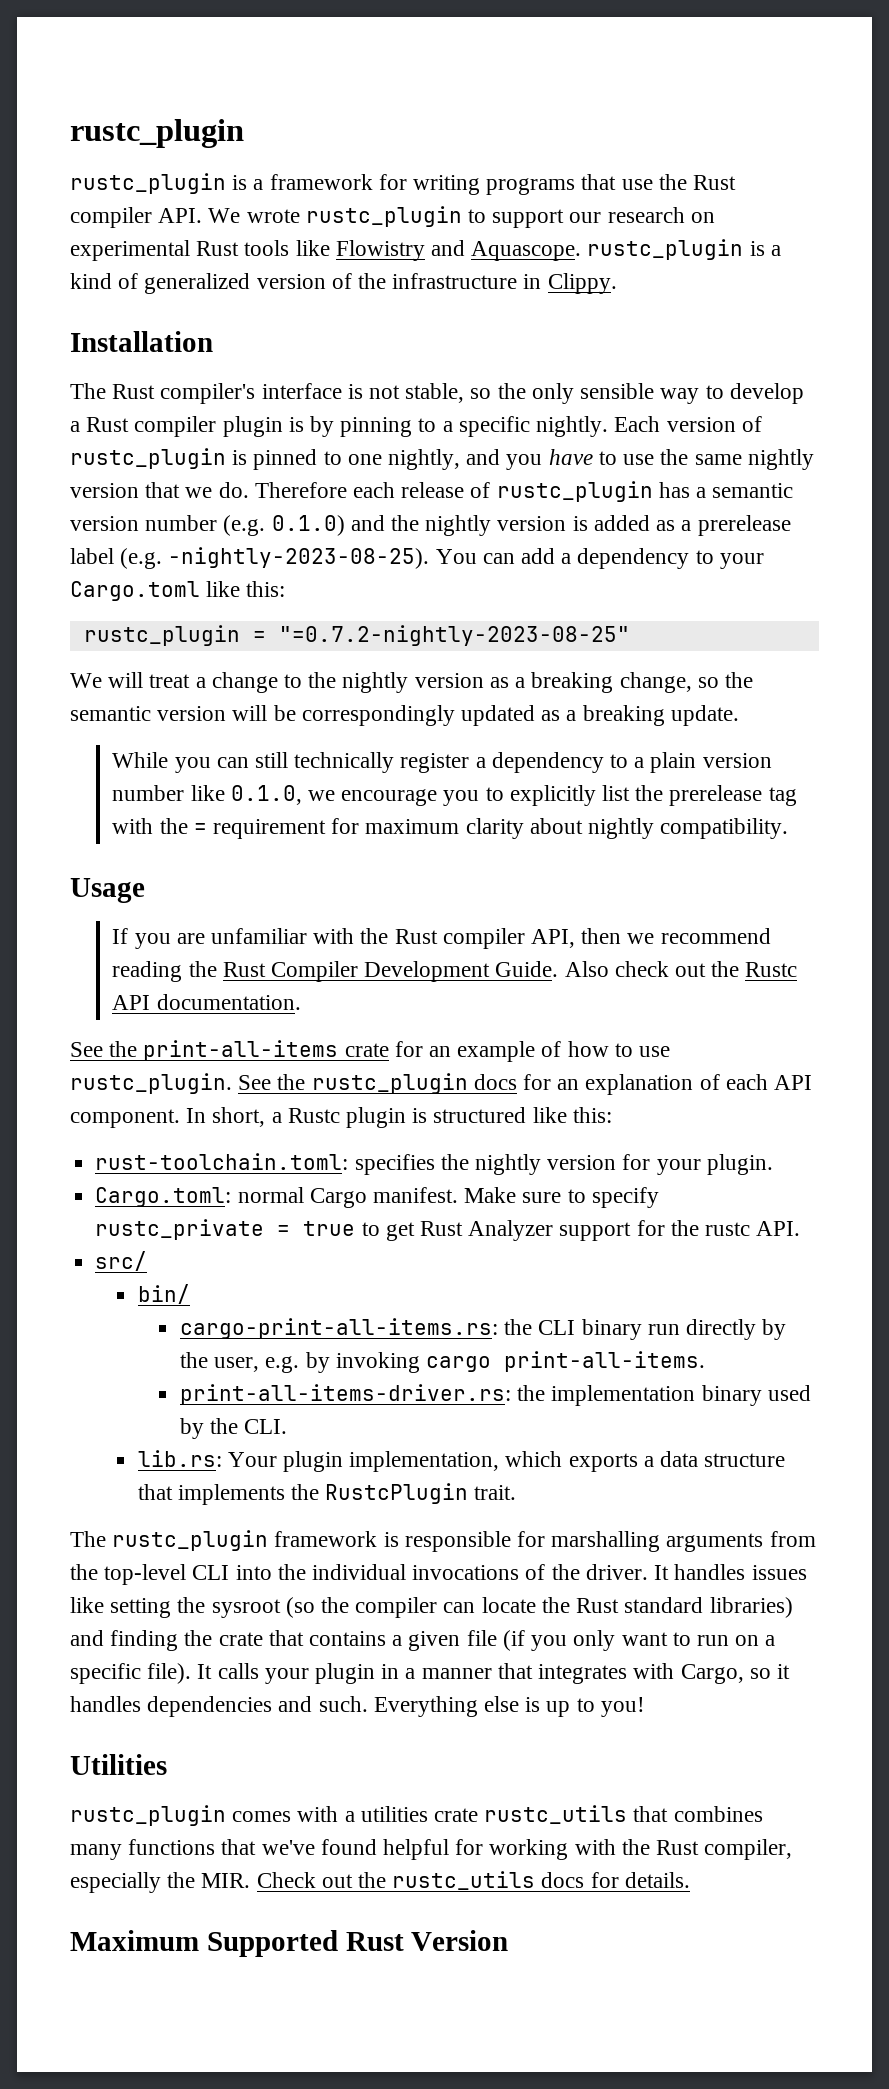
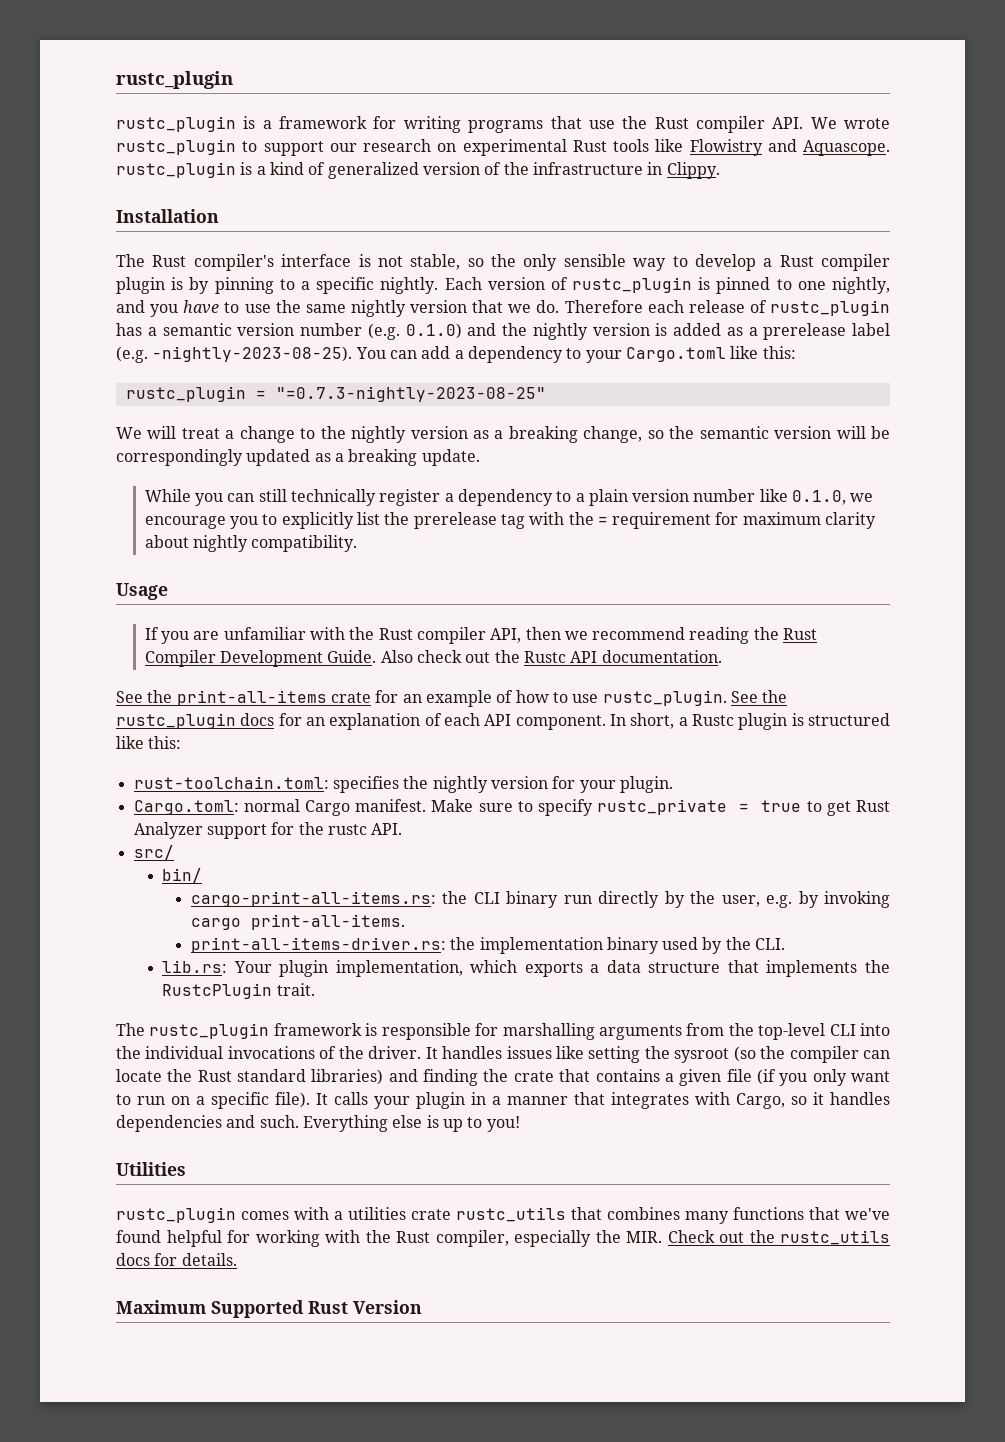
- rustc_plugin = "=0.7.2-nightly-2023-08-25"
+ rustc_plugin = "=0.7.3-nightly-2023-08-25"

